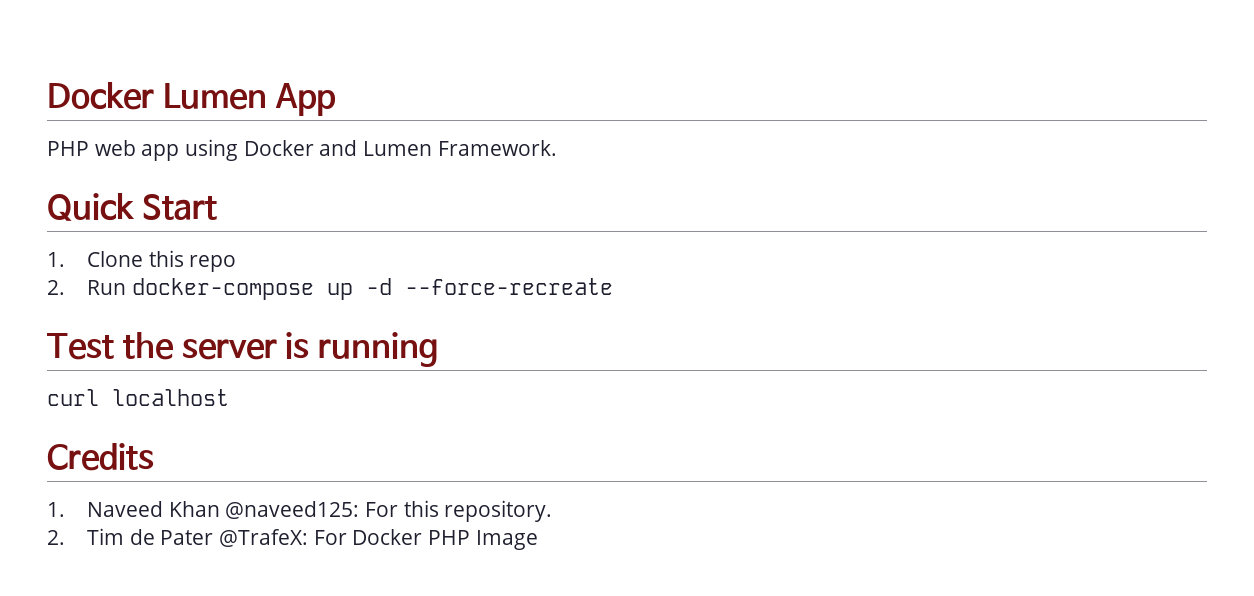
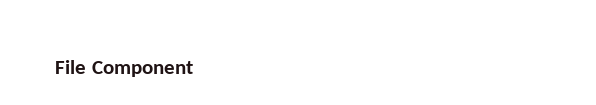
- Docker Lumen App
- PHP web app using Docker and Lumen Framework.
- Quick Start
- 1. Clone this repo
- 2. Run docker-compose up -d --force-recreate
- Test the server is running
- curl localhost
- Credits
- 1. Naveed Khan @naveed125: For this repository.
- 2. Tim de Pater @TrafeX: For Docker PHP Image
+ File Component

